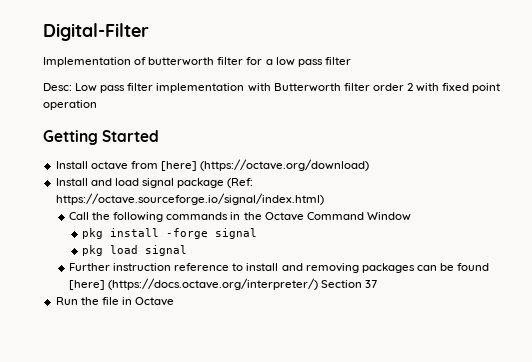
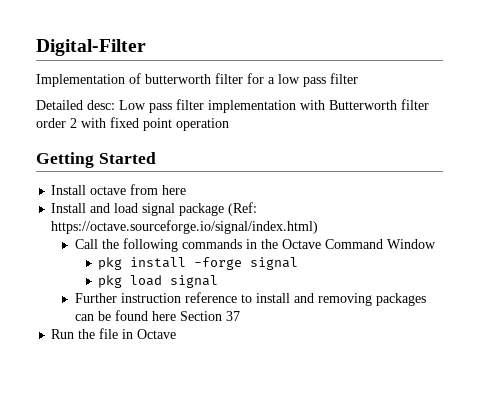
- Desc: Low pass filter implementation with Butterworth filter order 2 with fixed point operation
+ Detailed desc: Low pass filter implementation with Butterworth filter order 2 with fixed point operation
- Install octave from [here] (https://octave.org/download)
+ Install octave from here
- Further instruction reference to install and removing packages can be found [here] (https://docs.octave.org/interpreter/) Section 37
+ Further instruction reference to install and removing packages can be found here Section 37

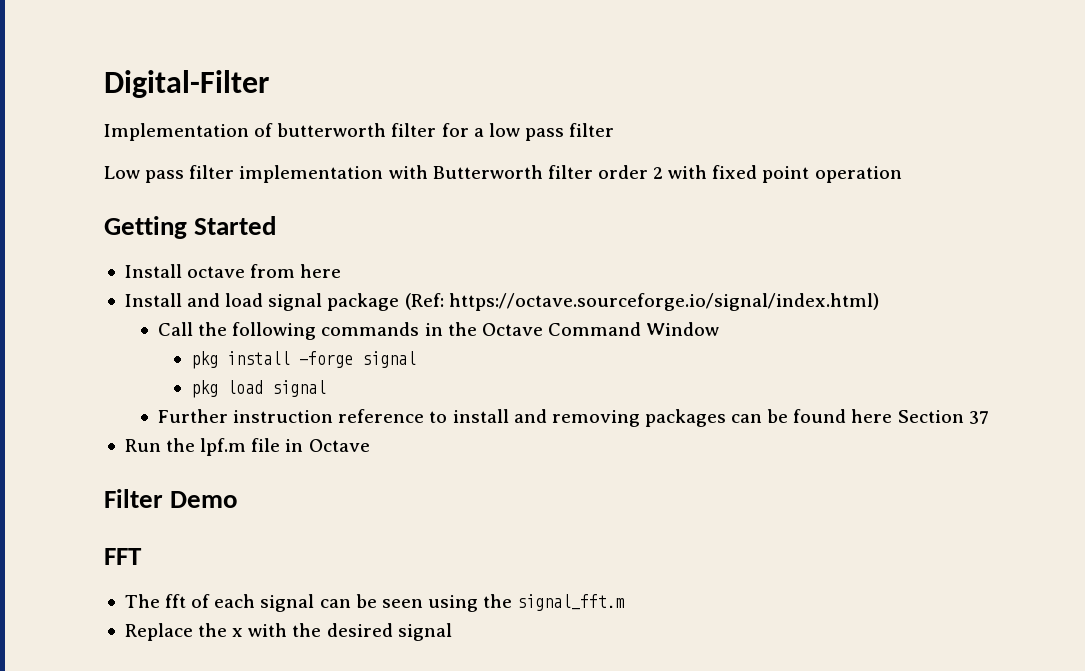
- Detailed desc: Low pass filter implementation with Butterworth filter order 2 with fixed point operation
+ Low pass filter implementation with Butterworth filter order 2 with fixed point operation
- Run the file in Octave
+ Run the lpf.m file in Octave
+ Filter Demo
+ FFT
+ The fft of each signal can be seen using the signal_fft.m
+ Replace the x with the desired signal

